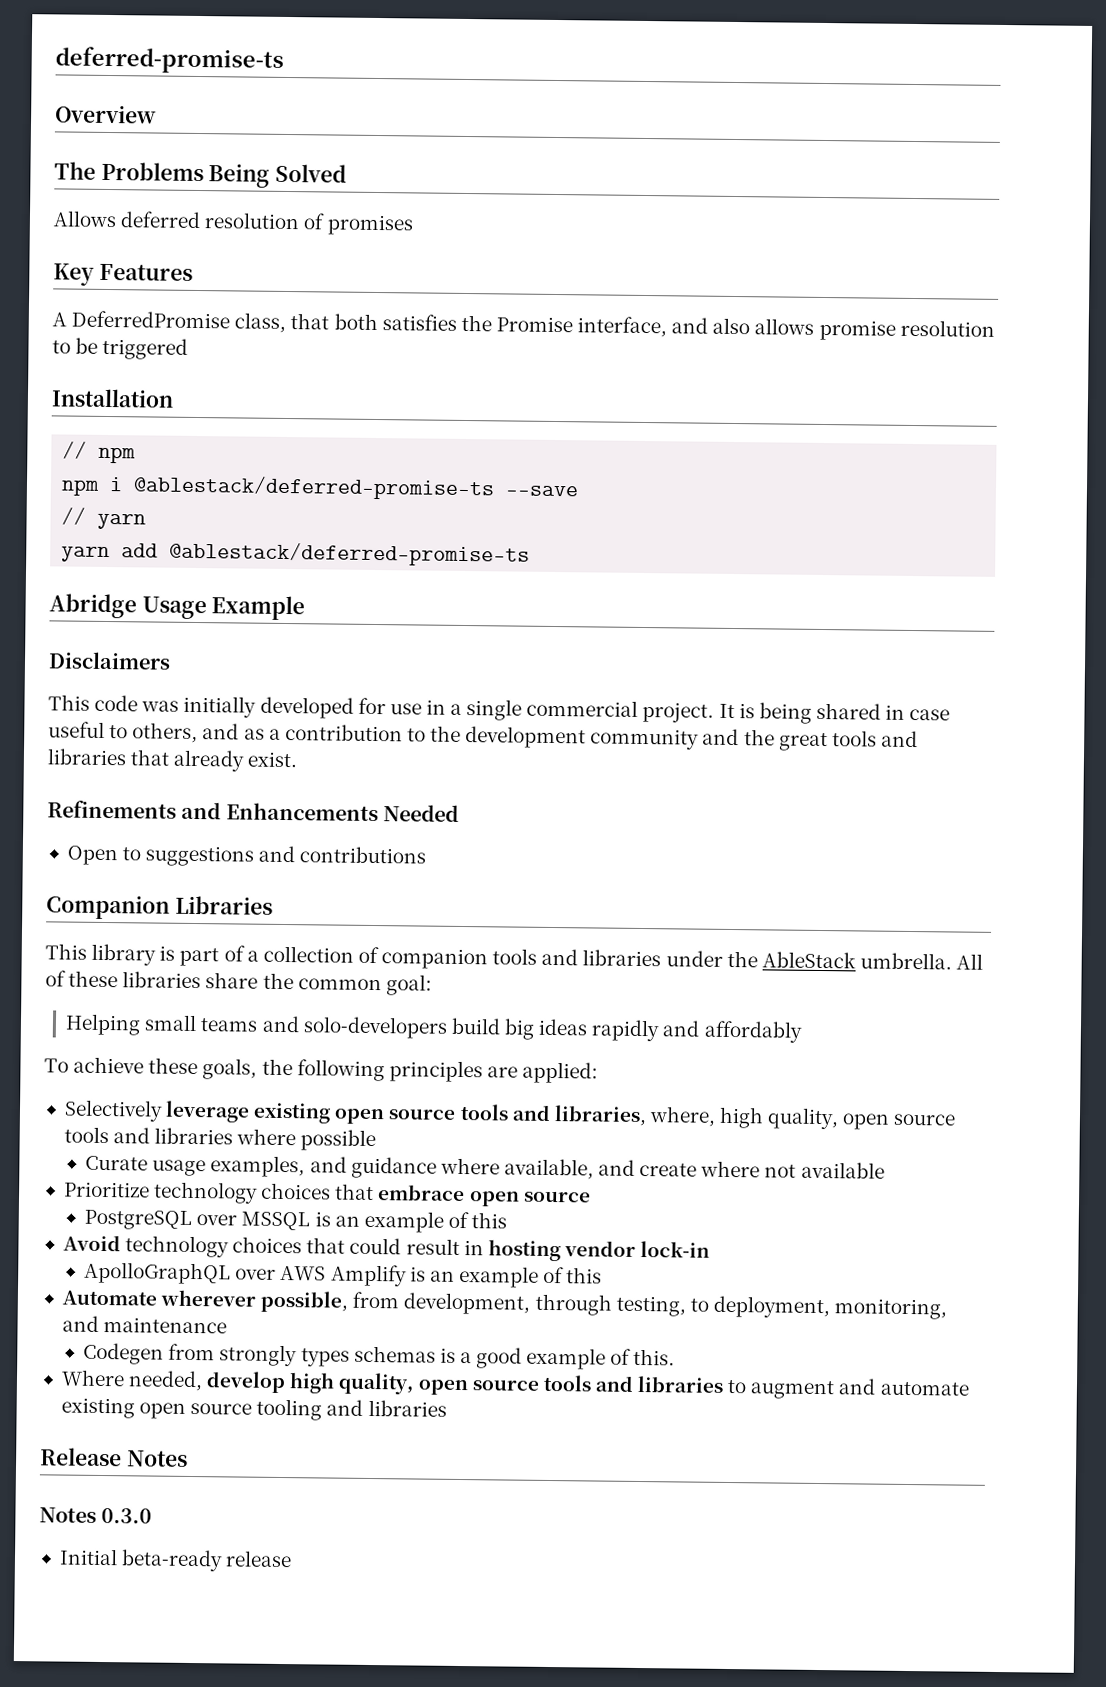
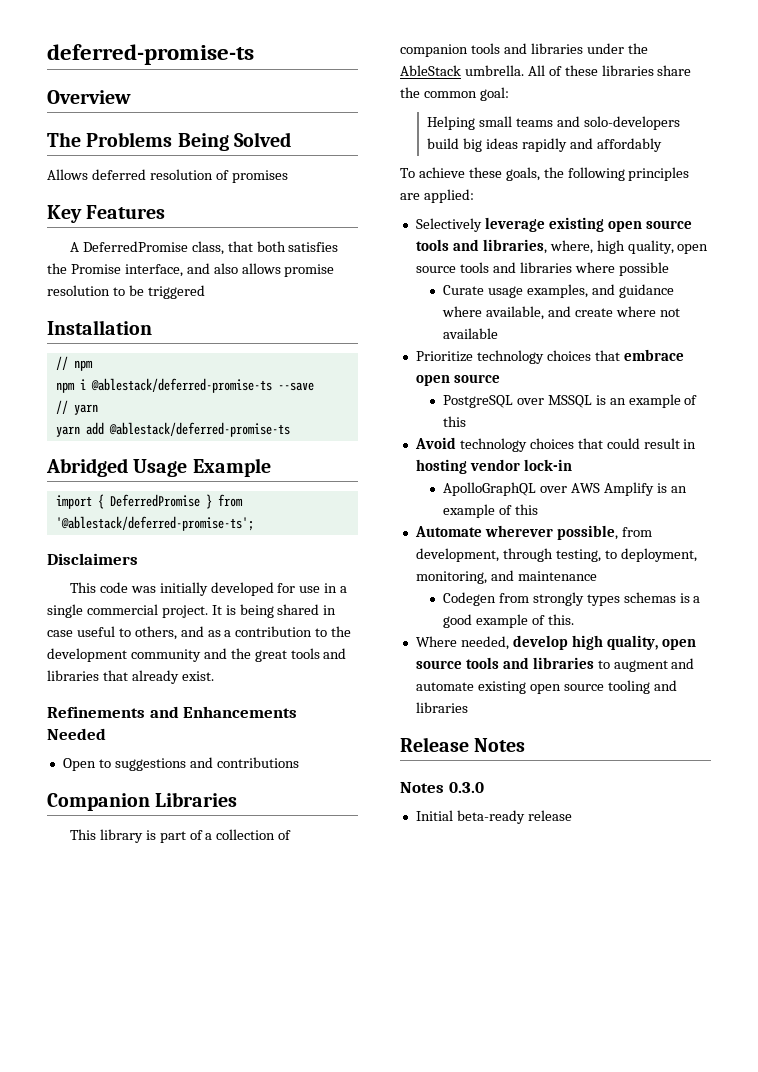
- Abridge Usage Example
+ Abridged Usage Example
+ import { DeferredPromise } from '@ablestack/deferred-promise-ts';

